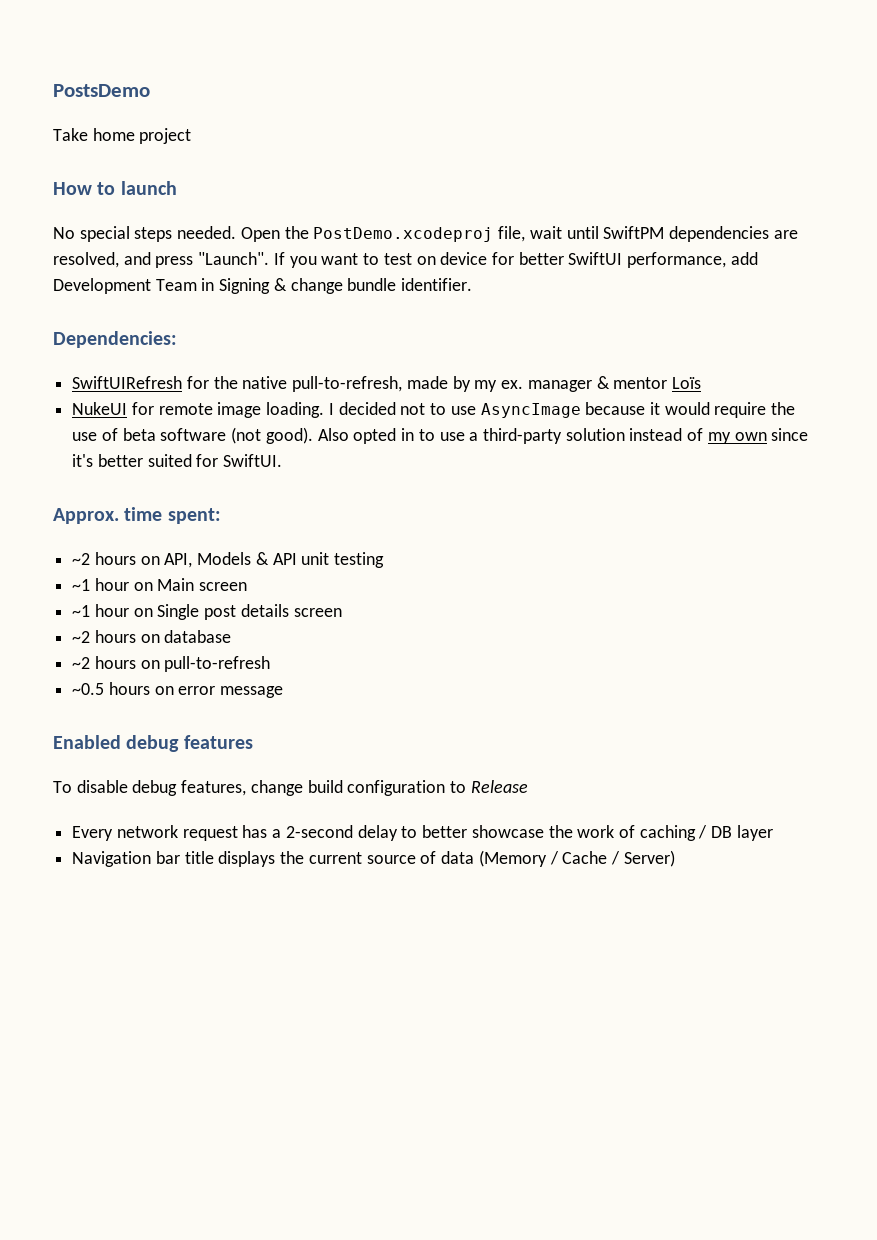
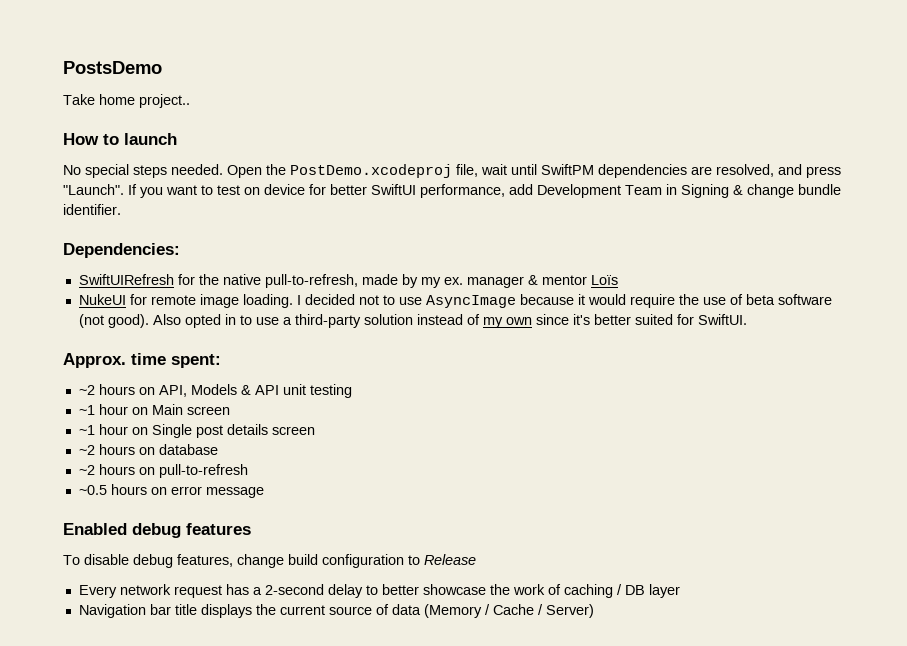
- Take home project
+ Take home project..

